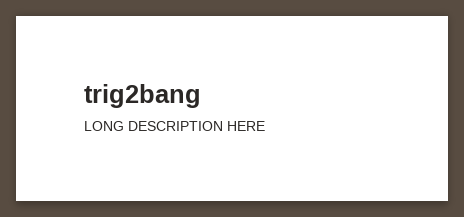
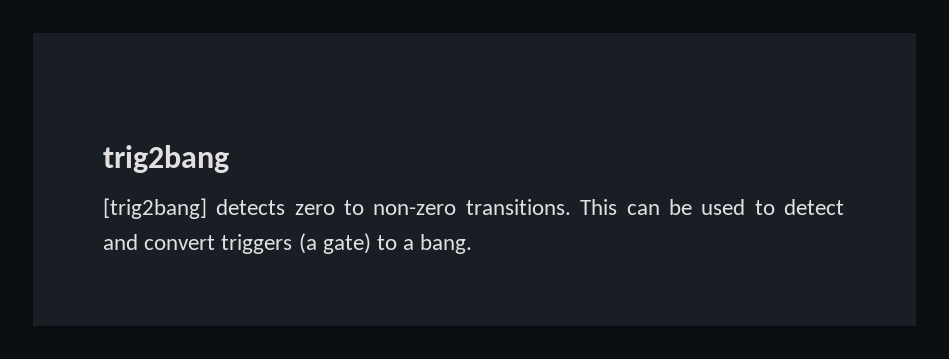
- LONG DESCRIPTION HERE
+ [trig2bang] detects zero to non-zero transitions. This can be used to detect and convert triggers (a gate) to a bang.

